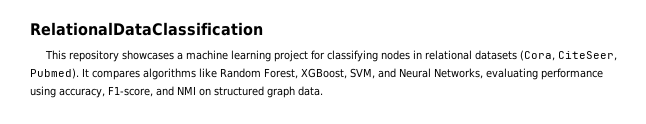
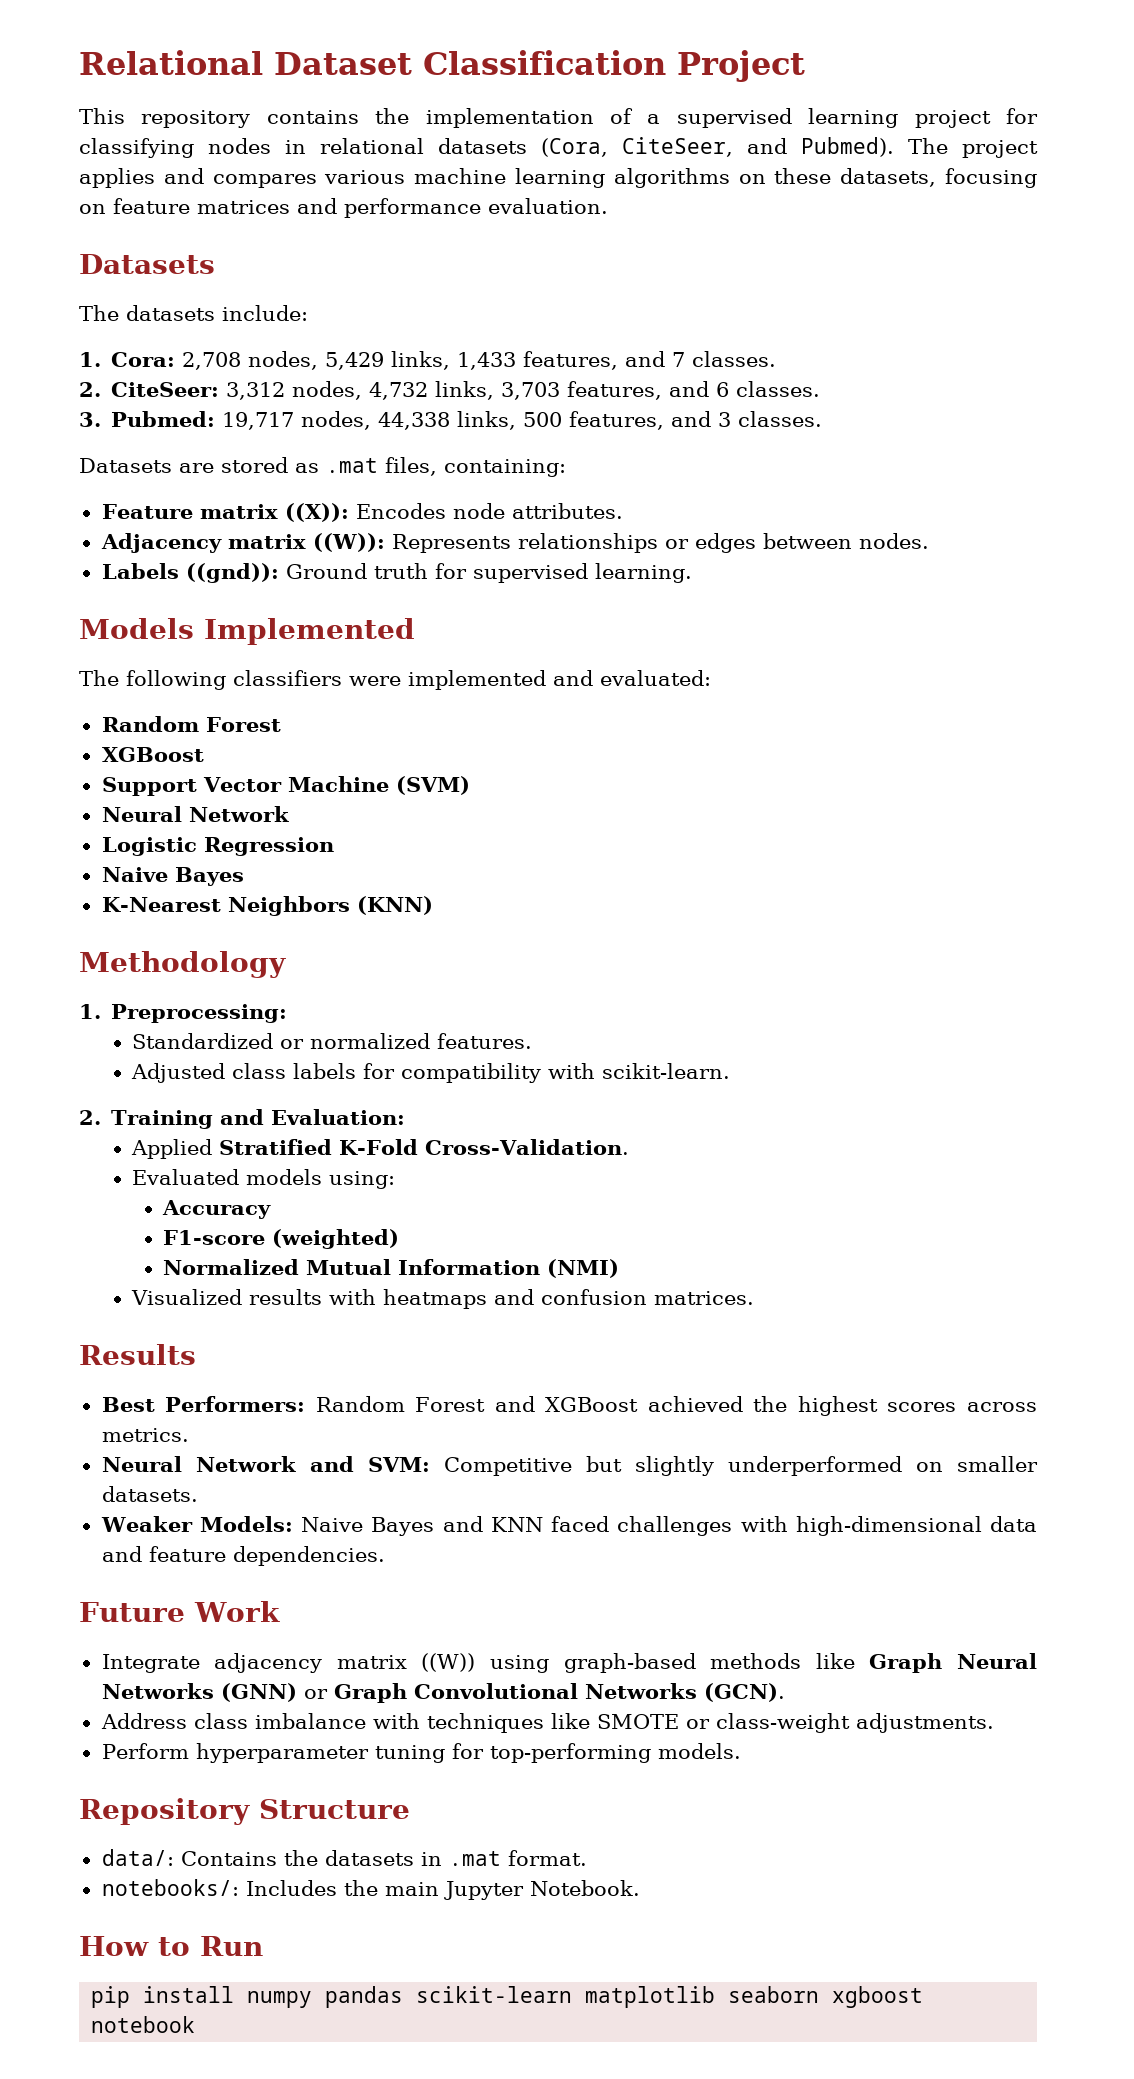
- RelationalDataClassification
- This repository showcases a machine learning project for classifying nodes in relational datasets (Cora, CiteSeer, Pubmed). It compares algorithms like Random Forest, XGBoost, SVM, and Neural Networks, evaluating performance using accuracy, F1-score, and NMI on structured graph data.
+ Relational Dataset Classification Project
+ This repository contains the implementation of a supervised learning project for classifying nodes in relational datasets (Cora, CiteSeer, and Pubmed). The project applies and compares various machine learning algorithms on these datasets, focusing on feature matrices and performance evaluation.
+ Datasets
+ The datasets include:
+ 1. Cora: 2,708 nodes, 5,429 links, 1,433 features, and 7 classes.
+ 2. CiteSeer: 3,312 nodes, 4,732 links, 3,703 features, and 6 classes.
+ 3. Pubmed: 19,717 nodes, 44,338 links, 500 features, and 3 classes.
+ Datasets are stored as .mat files, containing:
+ Feature matrix ((X)): Encodes node attributes.
+ Adjacency matrix ((W)): Represents relationships or edges between nodes.
+ Labels ((gnd)): Ground truth for supervised learning.
+ Models Implemented
+ The following classifiers were implemented and evaluated:
+ Random Forest
+ XGBoost
+ Support Vector Machine (SVM)
+ Neural Network
+ Logistic Regression
+ Naive Bayes
+ K-Nearest Neighbors (KNN)
+ Methodology
+ 1. Preprocessing:
+ Standardized or normalized features.
+ Adjusted class labels for compatibility with scikit-learn.
+ 2. Training and Evaluation:
+ Applied Stratified K-Fold Cross-Validation.
+ Evaluated models using:
+ Accuracy
+ F1-score (weighted)
+ Normalized Mutual Information (NMI)
+ Visualized results with heatmaps and confusion matrices.
+ Results
+ Best Performers: Random Forest and XGBoost achieved the highest scores across metrics.
+ Neural Network and SVM: Competitive but slightly underperformed on smaller datasets.
+ Weaker Models: Naive Bayes and KNN faced challenges with high-dimensional data and feature dependencies.
+ Future Work
+ Integrate adjacency matrix ((W)) using graph-based methods like Graph Neural Networks (GNN) or Graph Convolutional Networks (GCN).
+ Address class imbalance with techniques like SMOTE or class-weight adjustments.
+ Perform hyperparameter tuning for top-performing models.
+ Repository Structure
+ data/: Contains the datasets in .mat format.
+ notebooks/: Includes the main Jupyter Notebook.
+ How to Run
+ pip install numpy pandas scikit-learn matplotlib seaborn xgboost notebook

